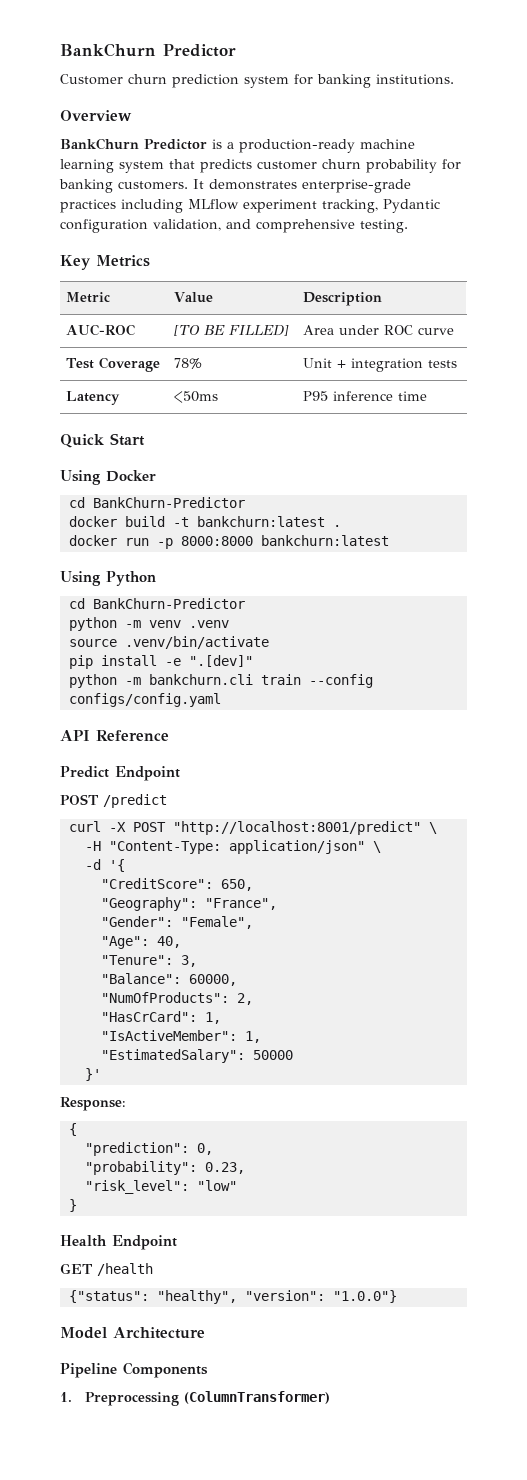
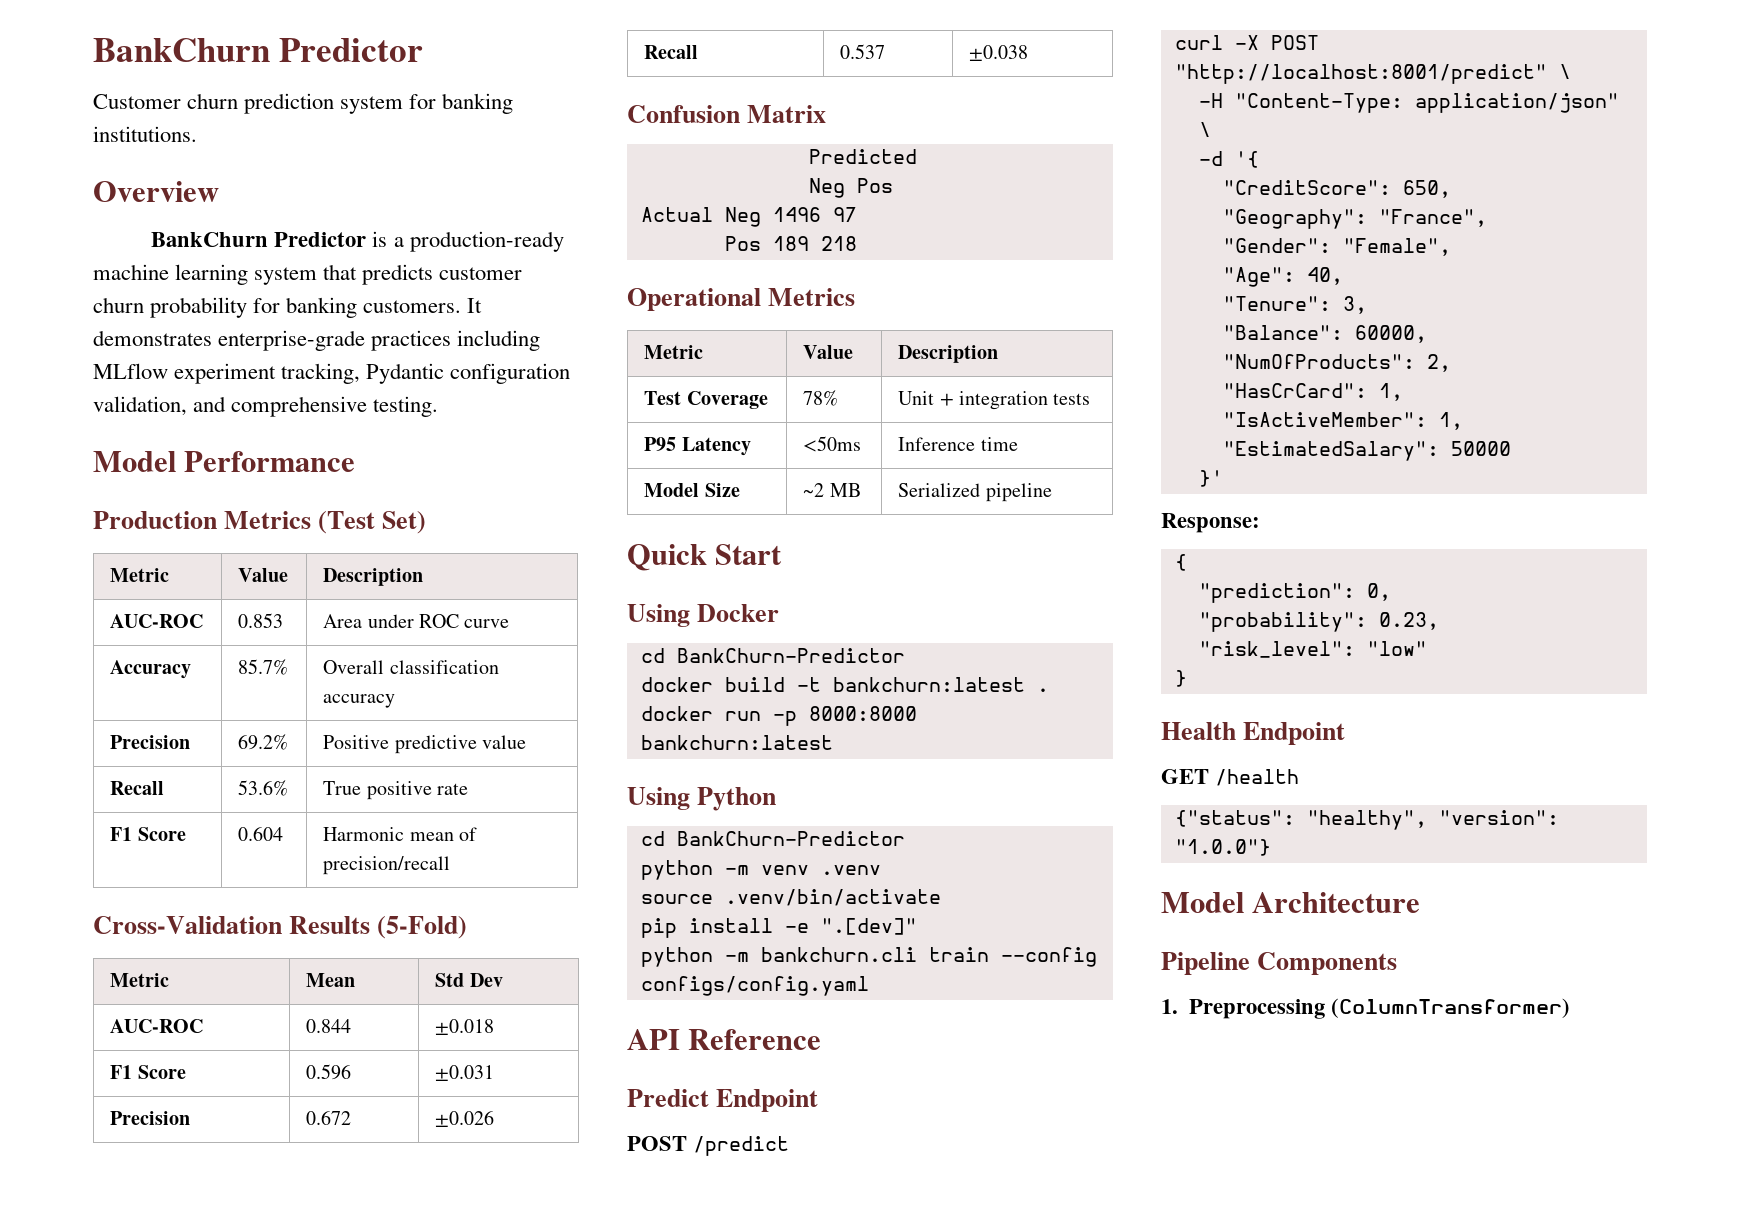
- Key Metrics
+ Model Performance
+ Production Metrics (Test Set)
- AUC-ROC | [TO BE FILLED] | Area under ROC curve
+ AUC-ROC | 0.853 | Area under ROC curve
+ Accuracy | 85.7% | Overall classification accuracy
+ Precision | 69.2% | Positive predictive value
+ Recall | 53.6% | True positive rate
+ F1 Score | 0.604 | Harmonic mean of precision/recall
+ Cross-Validation Results (5-Fold)
+ Metric | Mean | Std Dev
+ AUC-ROC | 0.844 | ±0.018
+ F1 Score | 0.596 | ±0.031
+ Precision | 0.672 | ±0.026
+ Recall | 0.537 | ±0.038
+ Confusion Matrix
+ Predicted
+ Neg Pos
+ Actual Neg 1496 97
+ Pos 189 218
+ Operational Metrics
+ Metric | Value | Description
- Latency | <50ms | P95 inference time
+ P95 Latency | <50ms | Inference time
+ Model Size | ~2 MB | Serialized pipeline

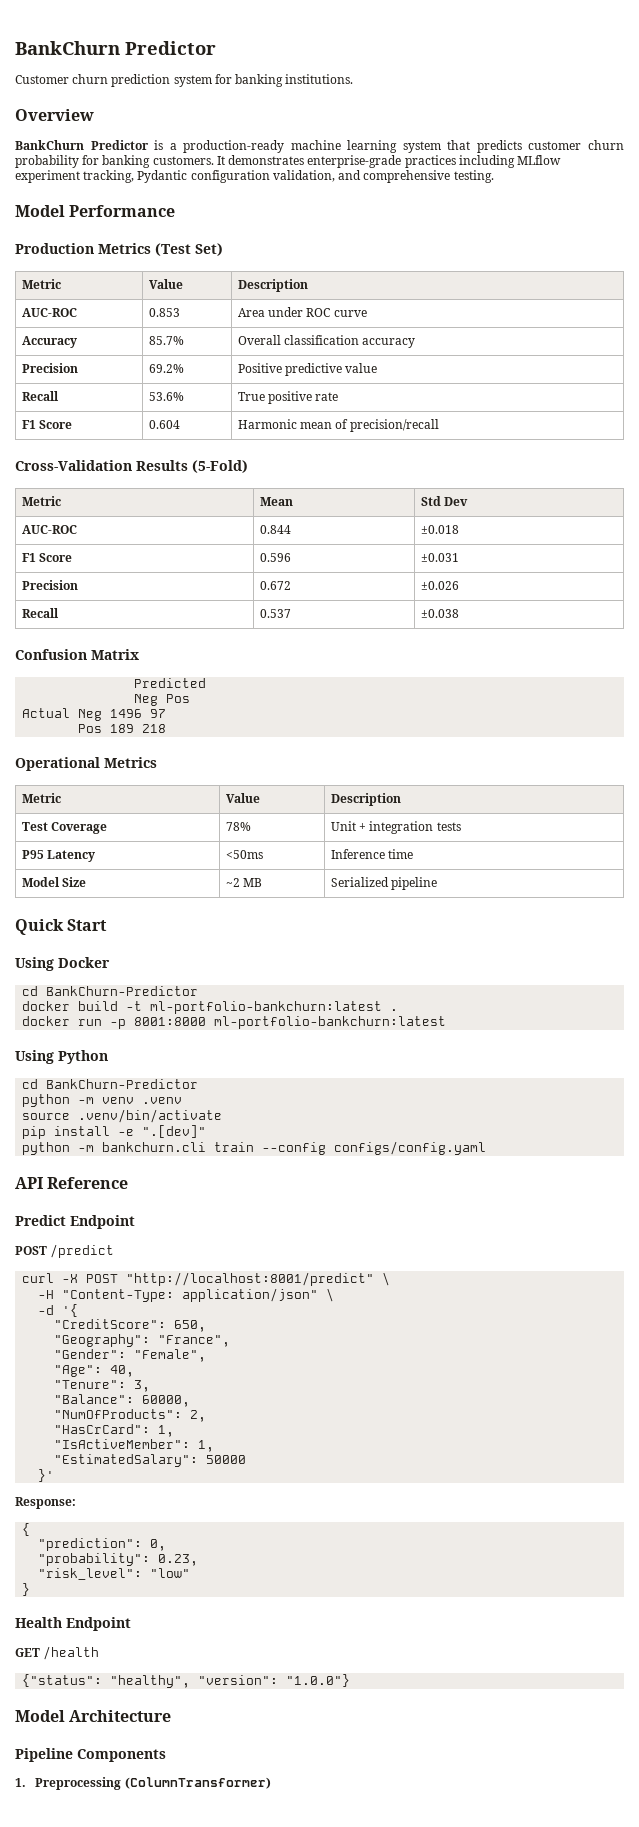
- docker build -t bankchurn:latest .
+ docker build -t ml-portfolio-bankchurn:latest .
- docker run -p 8000:8000 bankchurn:latest
+ docker run -p 8001:8000 ml-portfolio-bankchurn:latest

